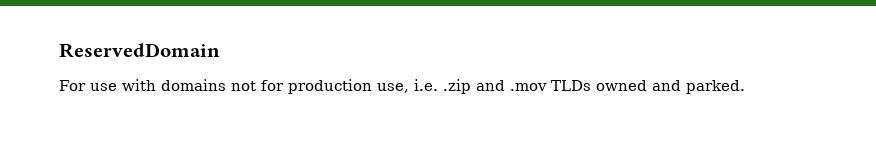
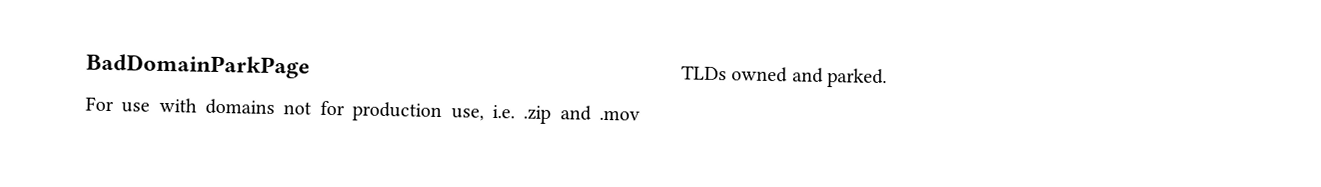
- ReservedDomain
+ BadDomainParkPage

